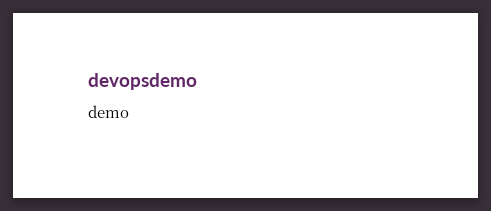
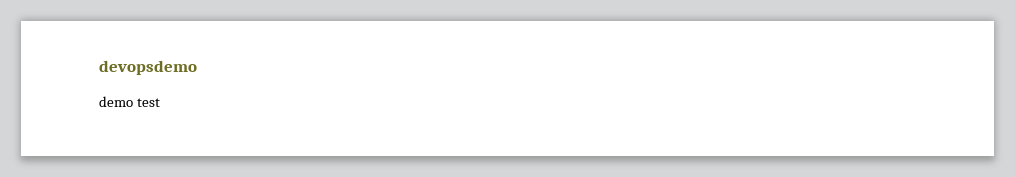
- demo
+ demo test

